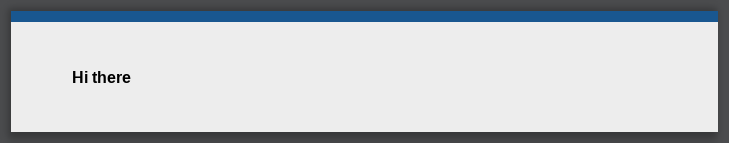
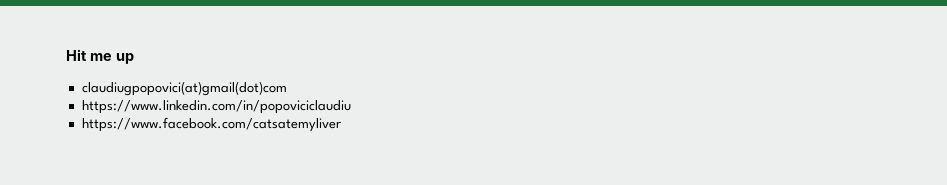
- Hi there
+ Hit me up
+ claudiugpopovici(at)gmail(dot)com
+ https://www.linkedin.com/in/popoviciclaudiu
+ https://www.facebook.com/catsatemyliver

